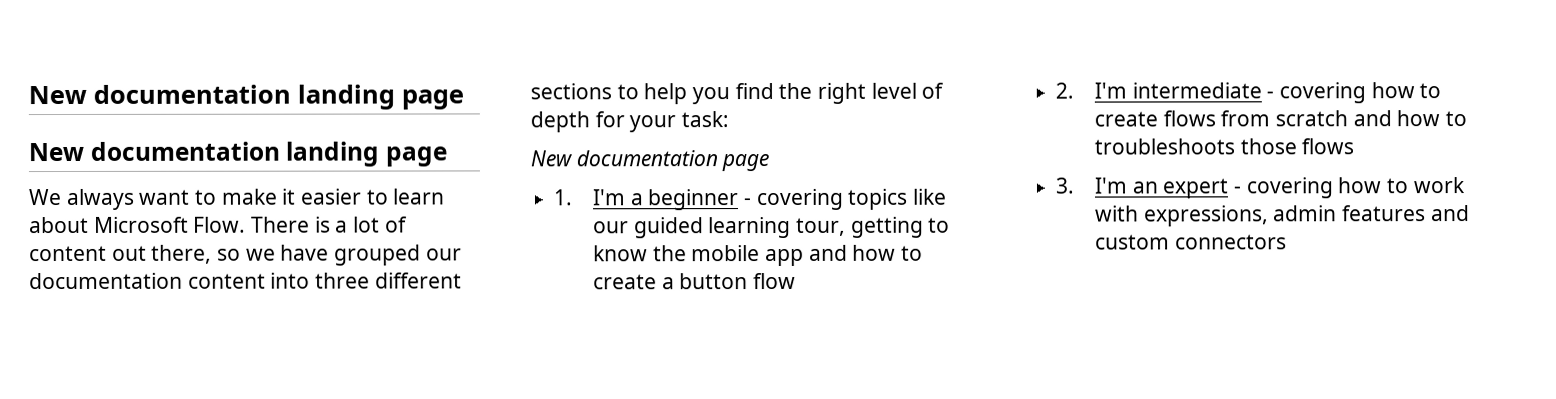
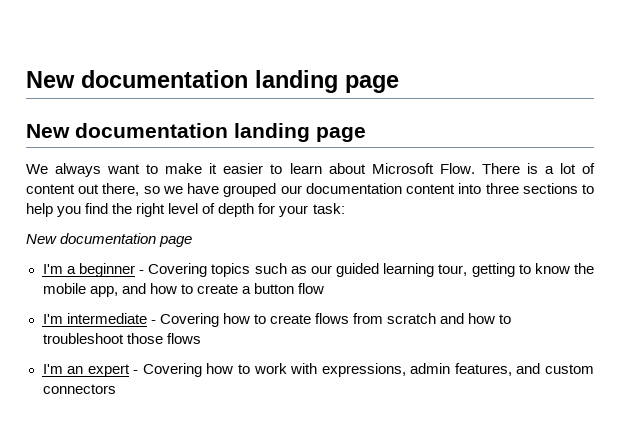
- There is a lot of content out there, so we have grouped our documentation content into three different sections to help you find the right level of depth for your task:
+ There is a lot of content out there, so we have grouped our documentation content into three sections to help you find the right level of depth for your task:
- 1. I'm a beginner - covering topics like our guided learning tour, getting to know the mobile app and how to create a button flow
+ I'm a beginner - Covering topics such as our guided learning tour, getting to know the mobile app, and how to create a button flow
- 2. I'm intermediate - covering how to create flows from scratch and how to troubleshoots those flows
+ I'm intermediate - Covering how to create flows from scratch and how to troubleshoot those flows
- 3. I'm an expert - covering how to work with expressions, admin features and custom connectors
+ I'm an expert - Covering how to work with expressions, admin features, and custom connectors

